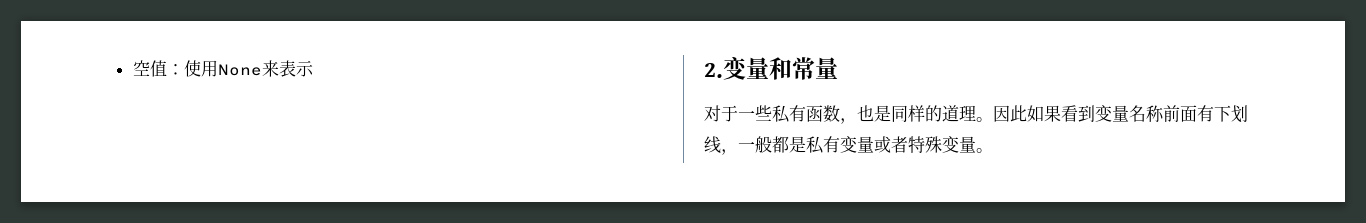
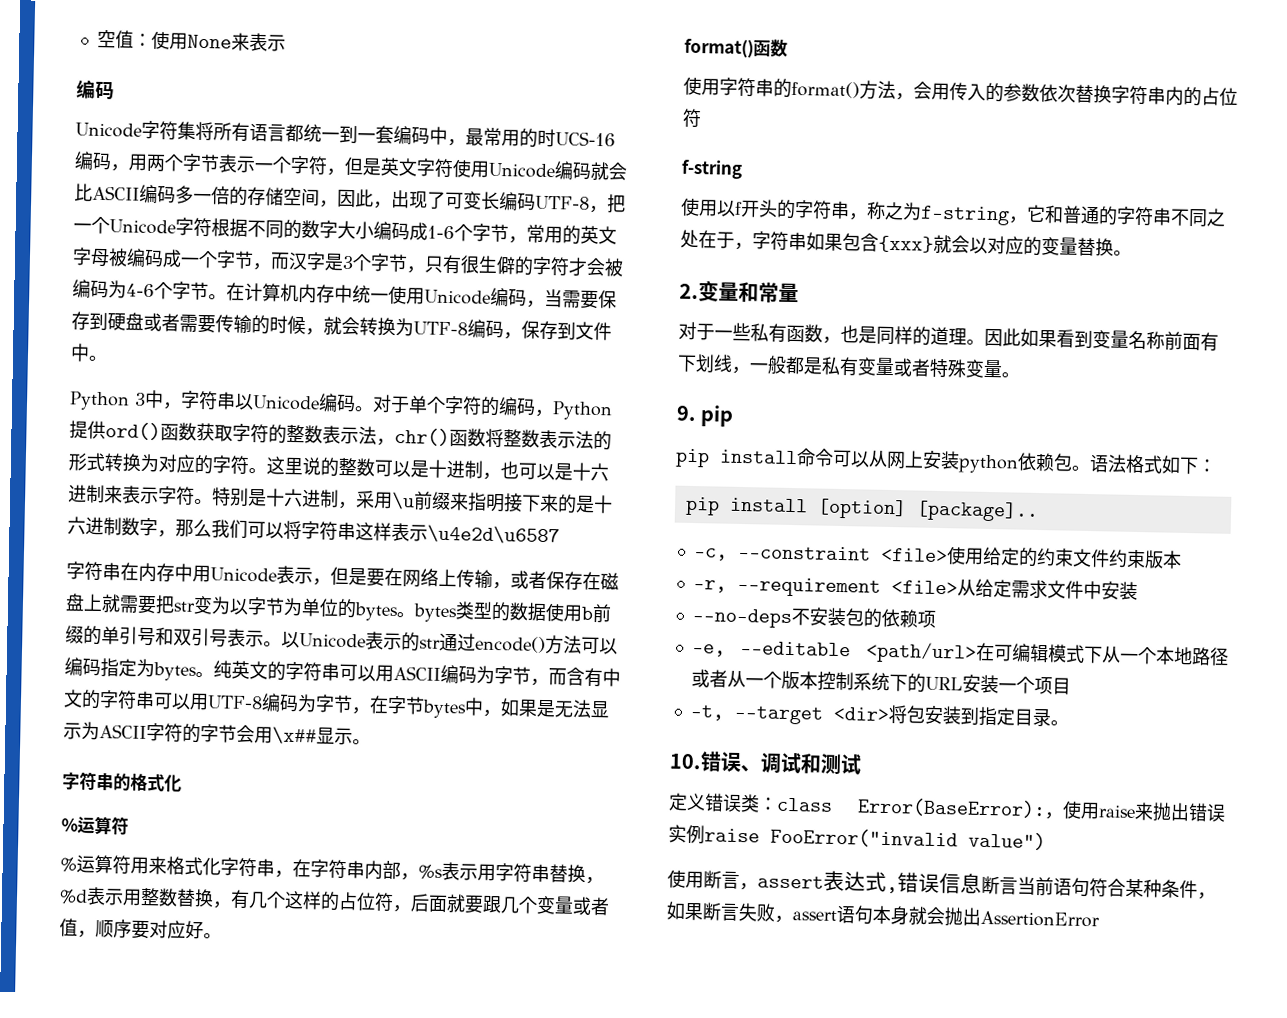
  空值：使用None来表示
+ 编码
+ Unicode字符集将所有语言都统一到一套编码中，最常用的时UCS-16编码，用两个字节表示一个字符，但是英文字符使用Unicode编码就会比ASCII编码多一倍的存储空间，因此，出现了可变长编码UTF-8，把一个Unicode字符根据不同的数字大小编码成1-6个字节，常用的英文字母被编码成一个字节，而汉字是3个字节，只有很生僻的字符才会被编码为4-6个字节。在计算机内存中统一使用Unicode编码，当需要保存到硬盘或者需要传输的时候，就会转换为UTF-8编码，保存到文件中。
+ Python 3中，字符串以Unicode编码。对于单个字符的编码，Python提供ord()函数获取字符的整数表示法，chr()函数将整数表示法的形式转换为对应的字符。这里说的整数可以是十进制，也可以是十六进制来表示字符。特别是十六进制，采用\u前缀来指明接下来的是十六进制数字，那么我们可以将字符串这样表示\u4e2d\u6587
+ 字符串在内存中用Unicode表示，但是要在网络上传输，或者保存在磁盘上就需要把str变为以字节为单位的bytes。bytes类型的数据使用b前缀的单引号和双引号表示。以Unicode表示的str通过encode()方法可以编码指定为bytes。纯英文的字符串可以用ASCII编码为字节，而含有中文的字符串可以用UTF-8编码为字节，在字节bytes中，如果是无法显示为ASCII字符的字节会用\x##显示。
+ 字符串的格式化
+ %运算符
+ %运算符用来格式化字符串，在字符串内部，%s表示用字符串替换，%d表示用整数替换，有几个这样的占位符，后面就要跟几个变量或者值，顺序要对应好。
+ format()函数
+ 使用字符串的format()方法，会用传入的参数依次替换字符串内的占位符
+ f-string
+ 使用以f开头的字符串，称之为f-string，它和普通的字符串不同之处在于，字符串如果包含{xxx}就会以对应的变量替换。
+ 9. pip
+ pip install命令可以从网上安装python依赖包。语法格式如下：
+ pip install [option] [package]..
+ -c, --constraint <file>使用给定的约束文件约束版本
+ -r, --requirement <file>从给定需求文件中安装
+ --no-deps不安装包的依赖项
+ -e, --editable <path/url>在可编辑模式下从一个本地路径或者从一个版本控制系统下的URL安装一个项目
+ -t, --target <dir>将包安装到指定目录。
+ 10.错误、调试和测试
+ 定义错误类：class Error(BaseError):，使用raise来抛出错误实例raise FooError("invalid value")
+ 使用断言，assert表达式,错误信息断言当前语句符合某种条件，如果断言失败，assert语句本身就会抛出AssertionError

